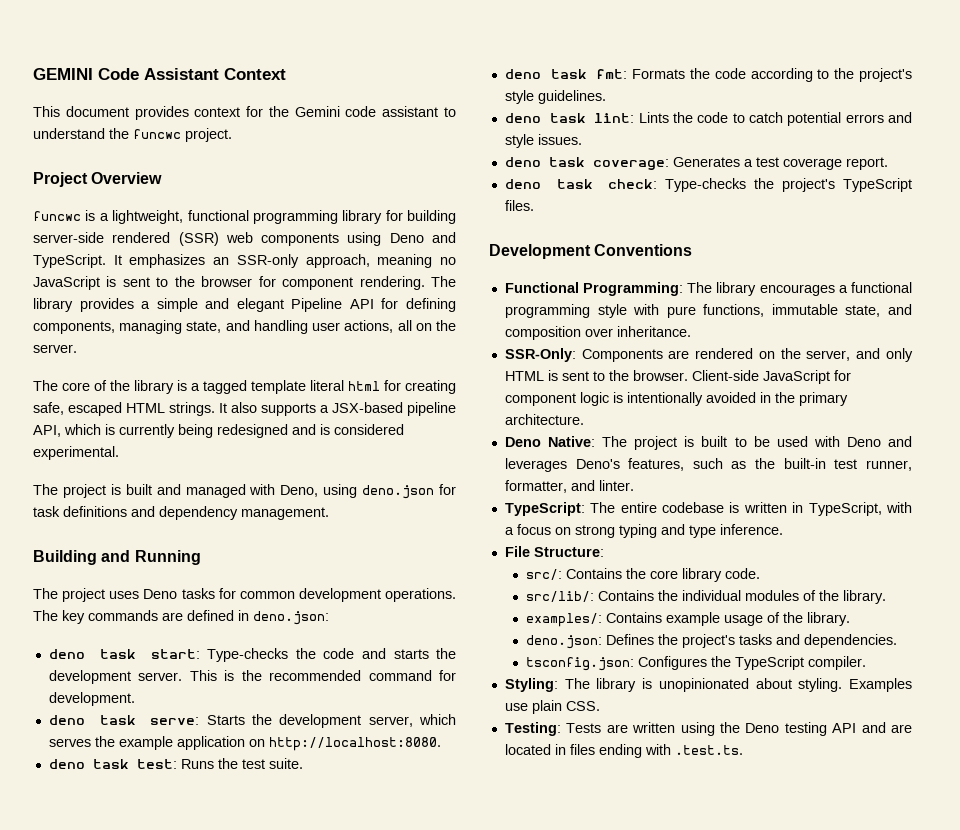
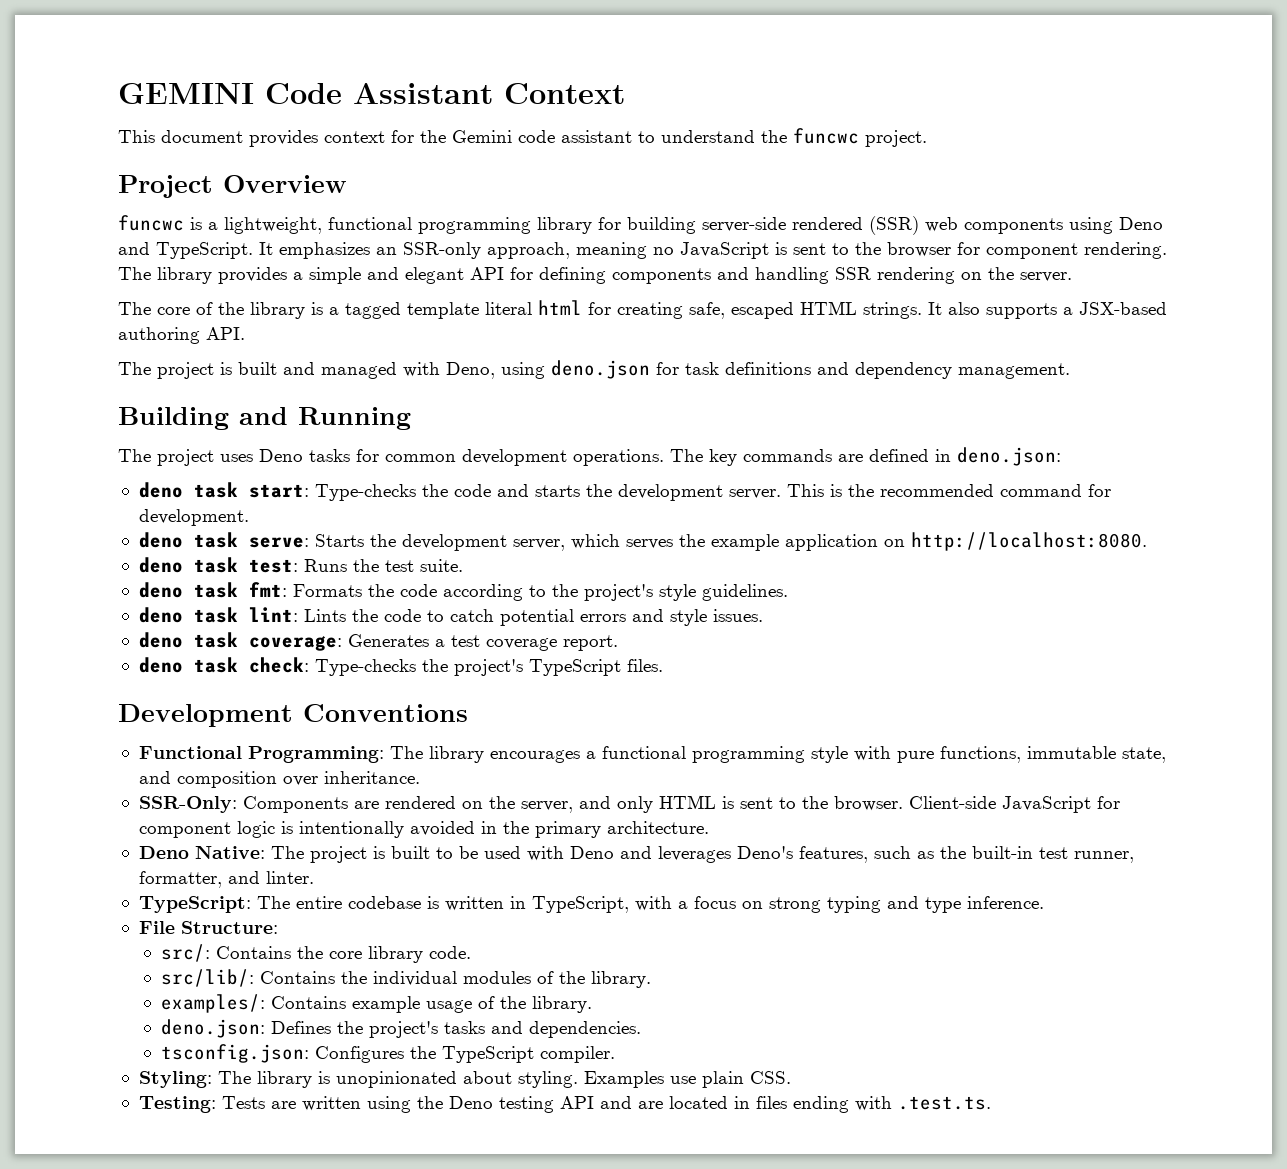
- The library provides a simple and elegant Pipeline API for defining components, managing state, and handling user actions, all on the server.
+ The library provides a simple and elegant API for defining components and handling SSR rendering on the server.
- It also supports a JSX-based pipeline API, which is currently being redesigned and is considered experimental.
+ It also supports a JSX-based authoring API.

